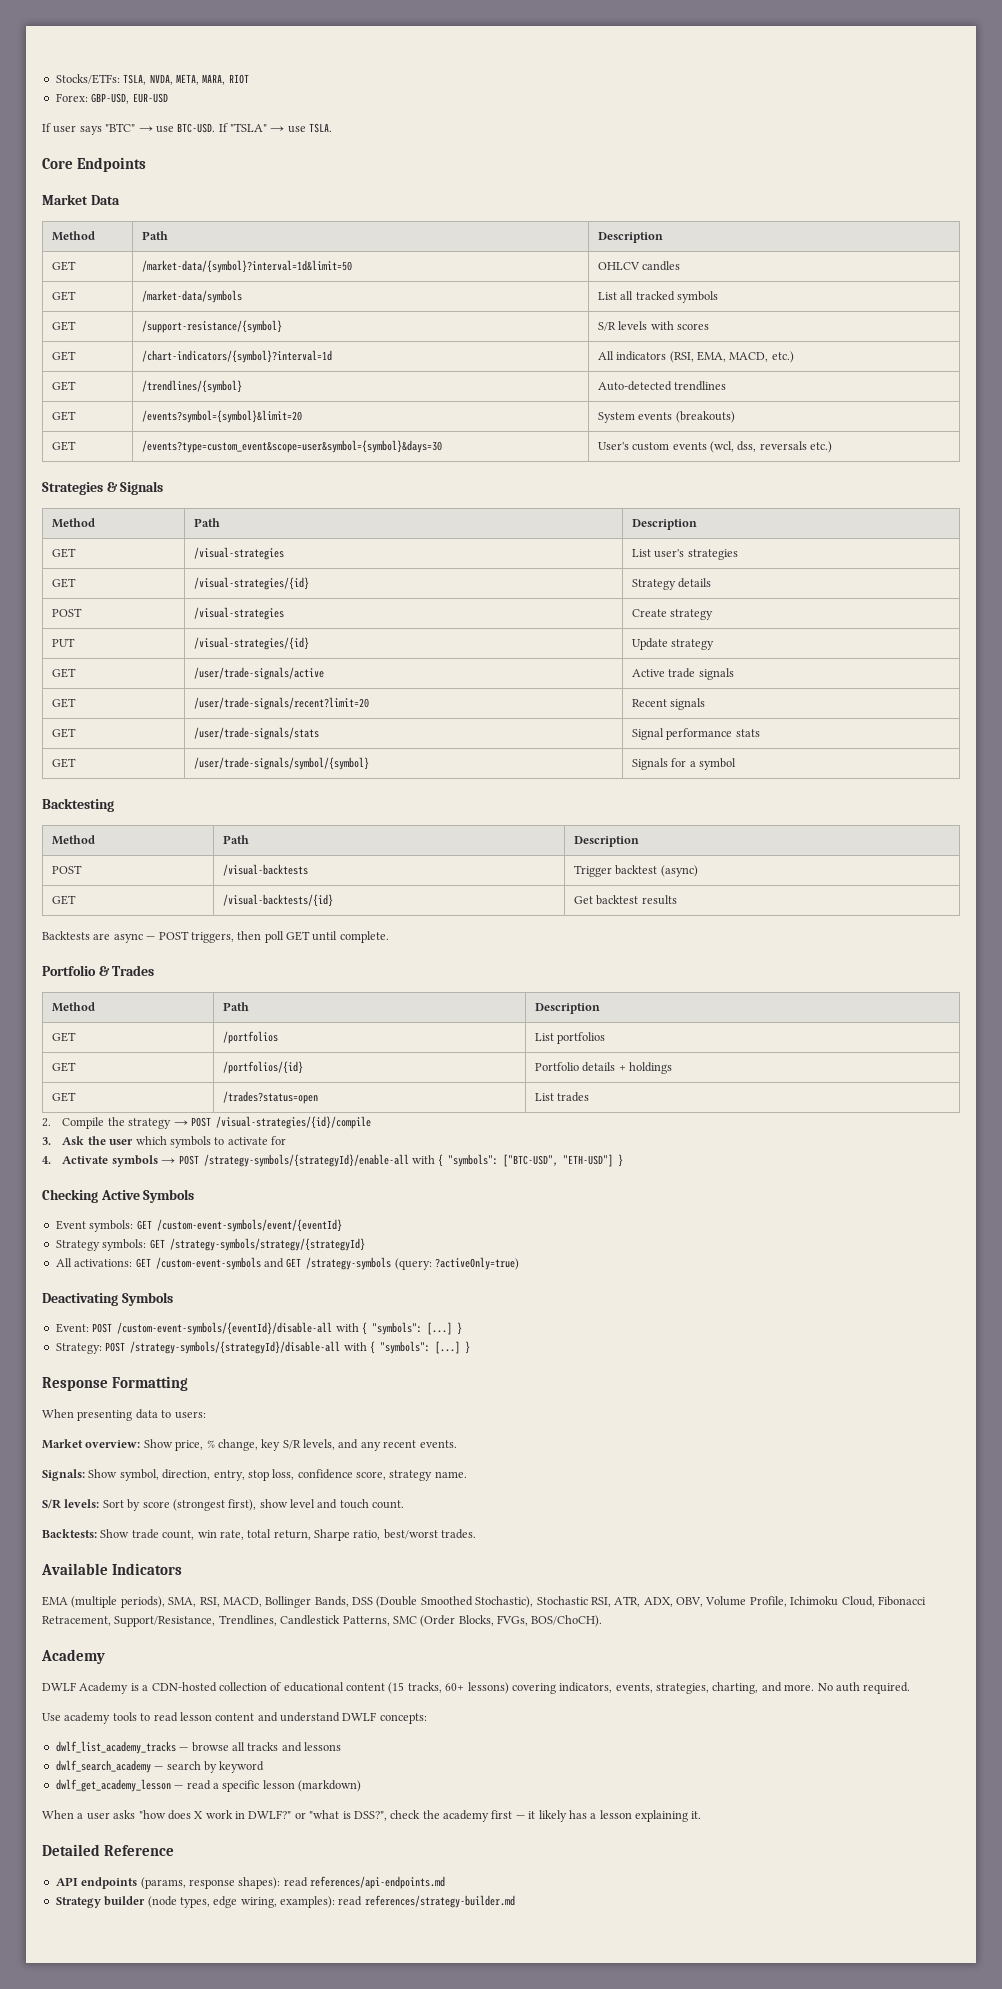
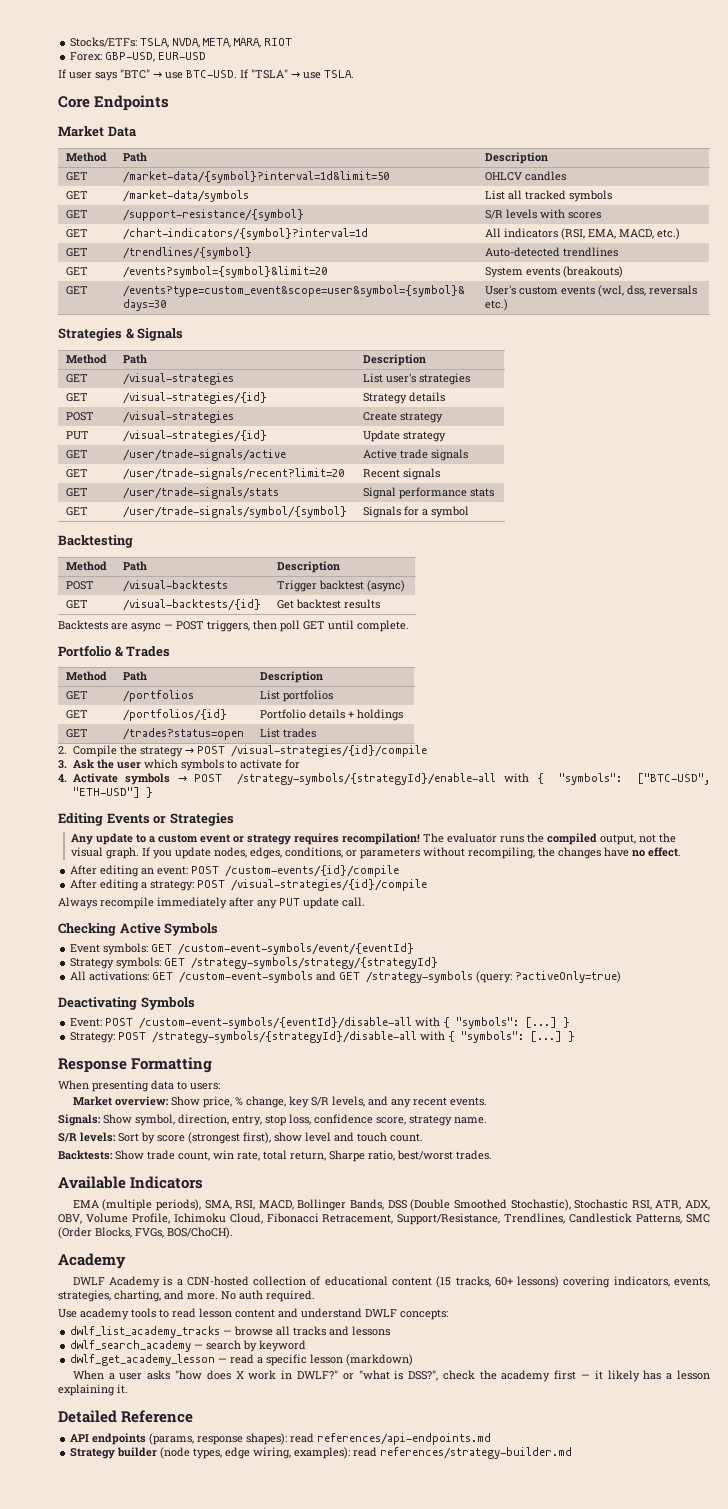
+ Editing Events or Strategies
+ Any update to a custom event or strategy requires recompilation! The evaluator runs the compiled output, not the visual graph. If you update nodes, edges, conditions, or parameters without recompiling, the changes have no effect.
+ After editing an event: POST /custom-events/{id}/compile
+ After editing a strategy: POST /visual-strategies/{id}/compile
+ Always recompile immediately after any PUT update call.

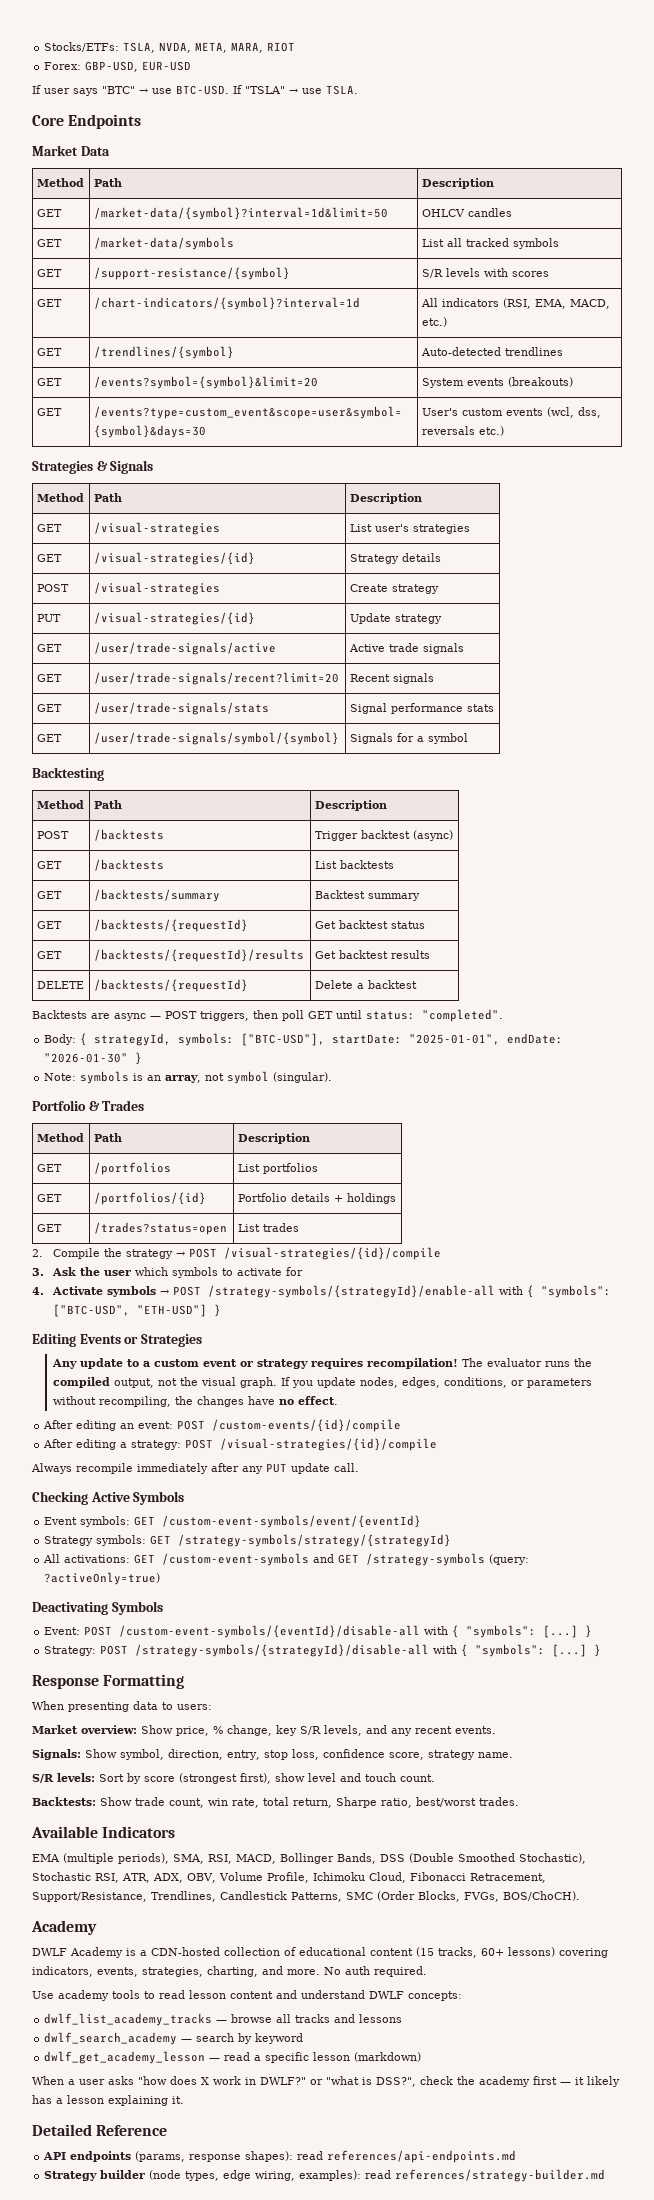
- POST | /visual-backtests | Trigger backtest (async)
+ POST | /backtests | Trigger backtest (async)
- GET | /visual-backtests/{id} | Get backtest results
+ GET | /backtests | List backtests
+ GET | /backtests/summary | Backtest summary
+ GET | /backtests/{requestId} | Get backtest status
+ GET | /backtests/{requestId}/results | Get backtest results
+ DELETE | /backtests/{requestId} | Delete a backtest
- Backtests are async — POST triggers, then poll GET until complete.
+ Backtests are async — POST triggers, then poll GET until status: "completed".
+ Body: { strategyId, symbols: ["BTC-USD"], startDate: "2025-01-01", endDate: "2026-01-30" }
+ Note: symbols is an array, not symbol (singular).

